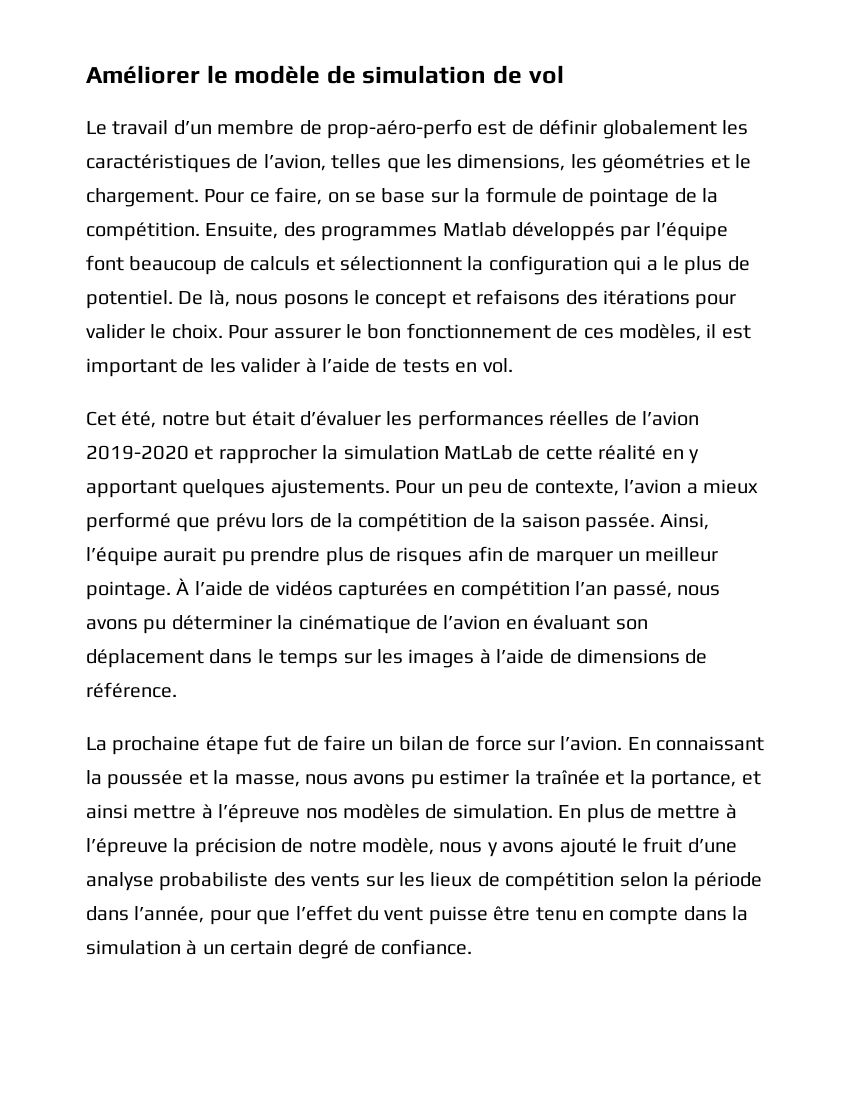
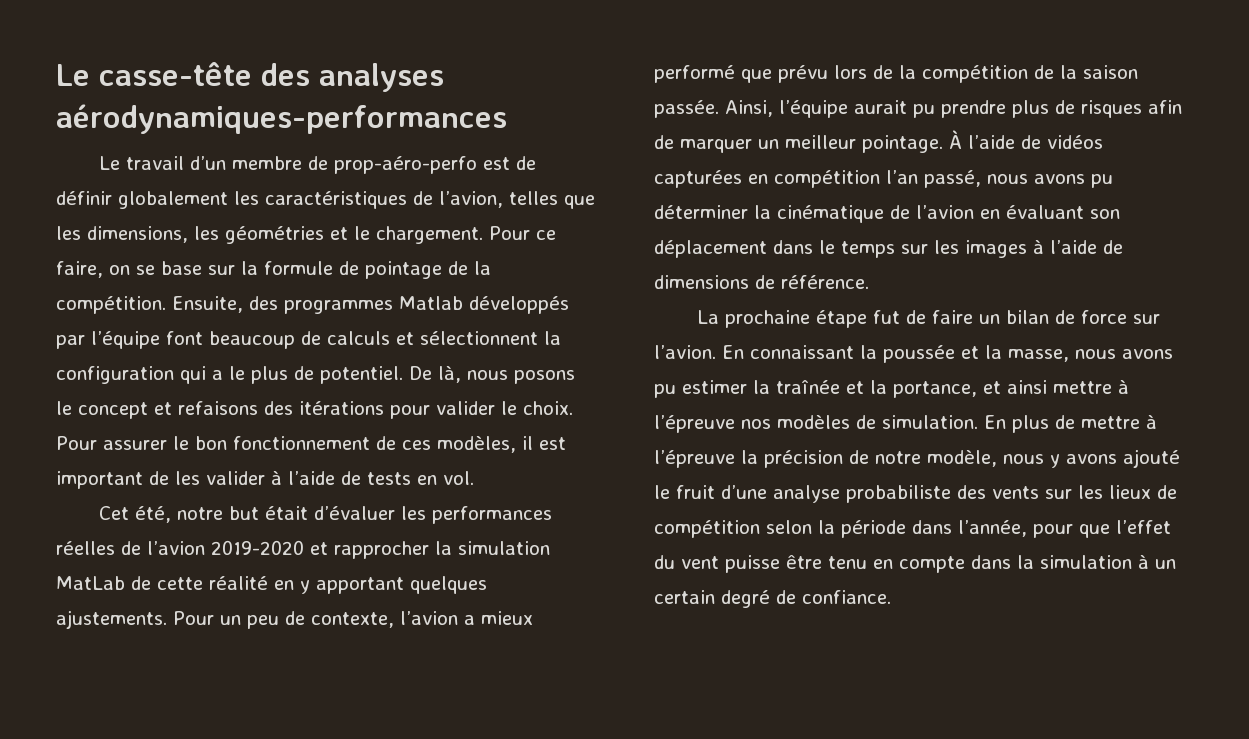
- Améliorer le modèle de simulation de vol
+ Le casse-tête des analyses aérodynamiques-performances

